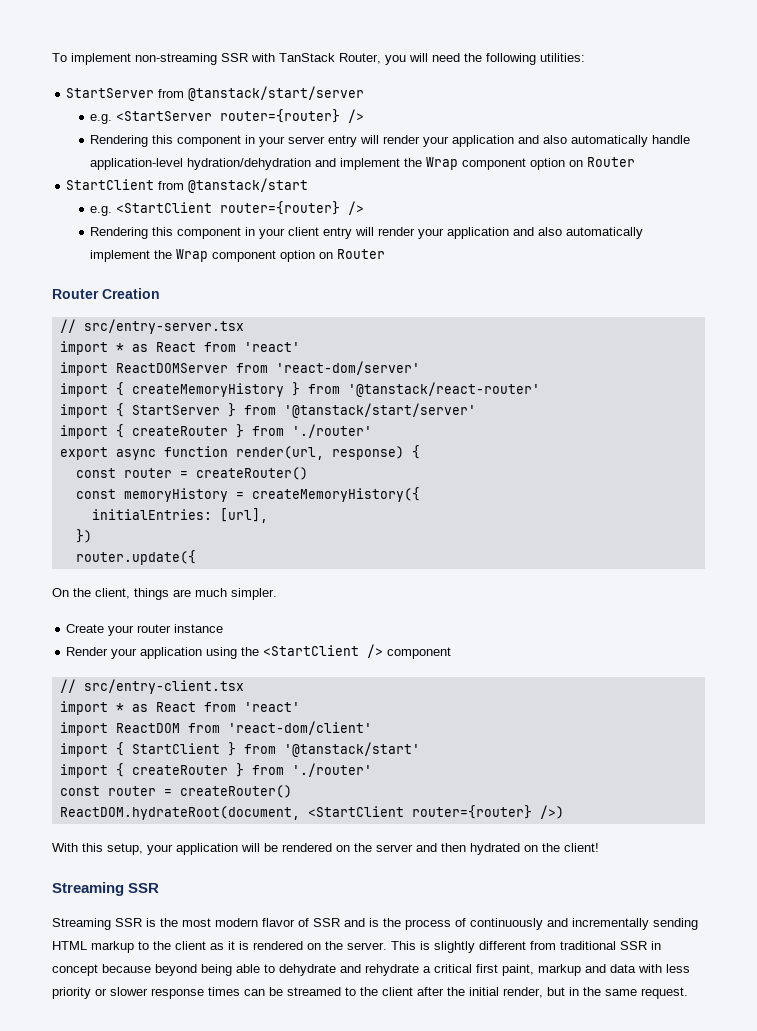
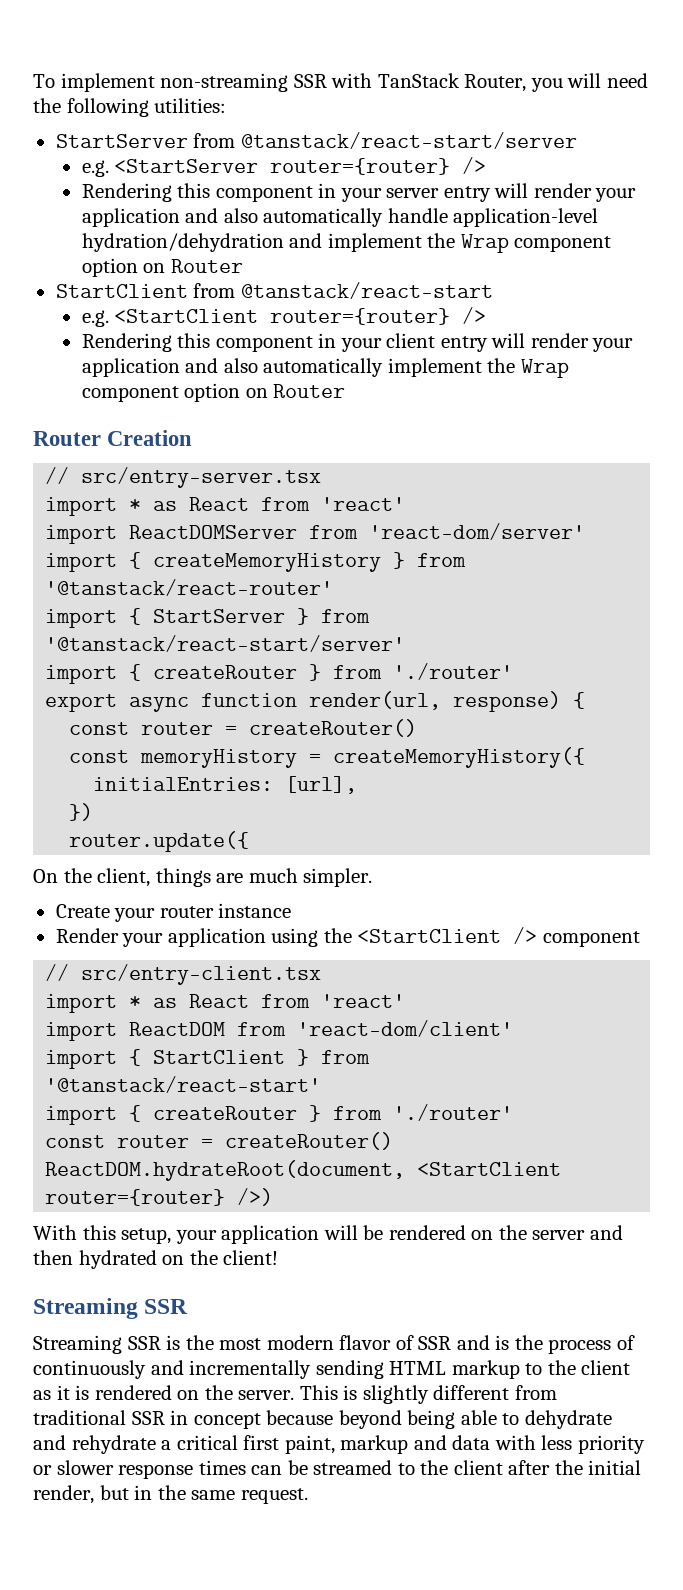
- StartServer from @tanstack/start/server
+ StartServer from @tanstack/react-start/server
- StartClient from @tanstack/start
+ StartClient from @tanstack/react-start
- import { StartServer } from '@tanstack/start/server'
+ import { StartServer } from '@tanstack/react-start/server'
- import { StartClient } from '@tanstack/start'
+ import { StartClient } from '@tanstack/react-start'

